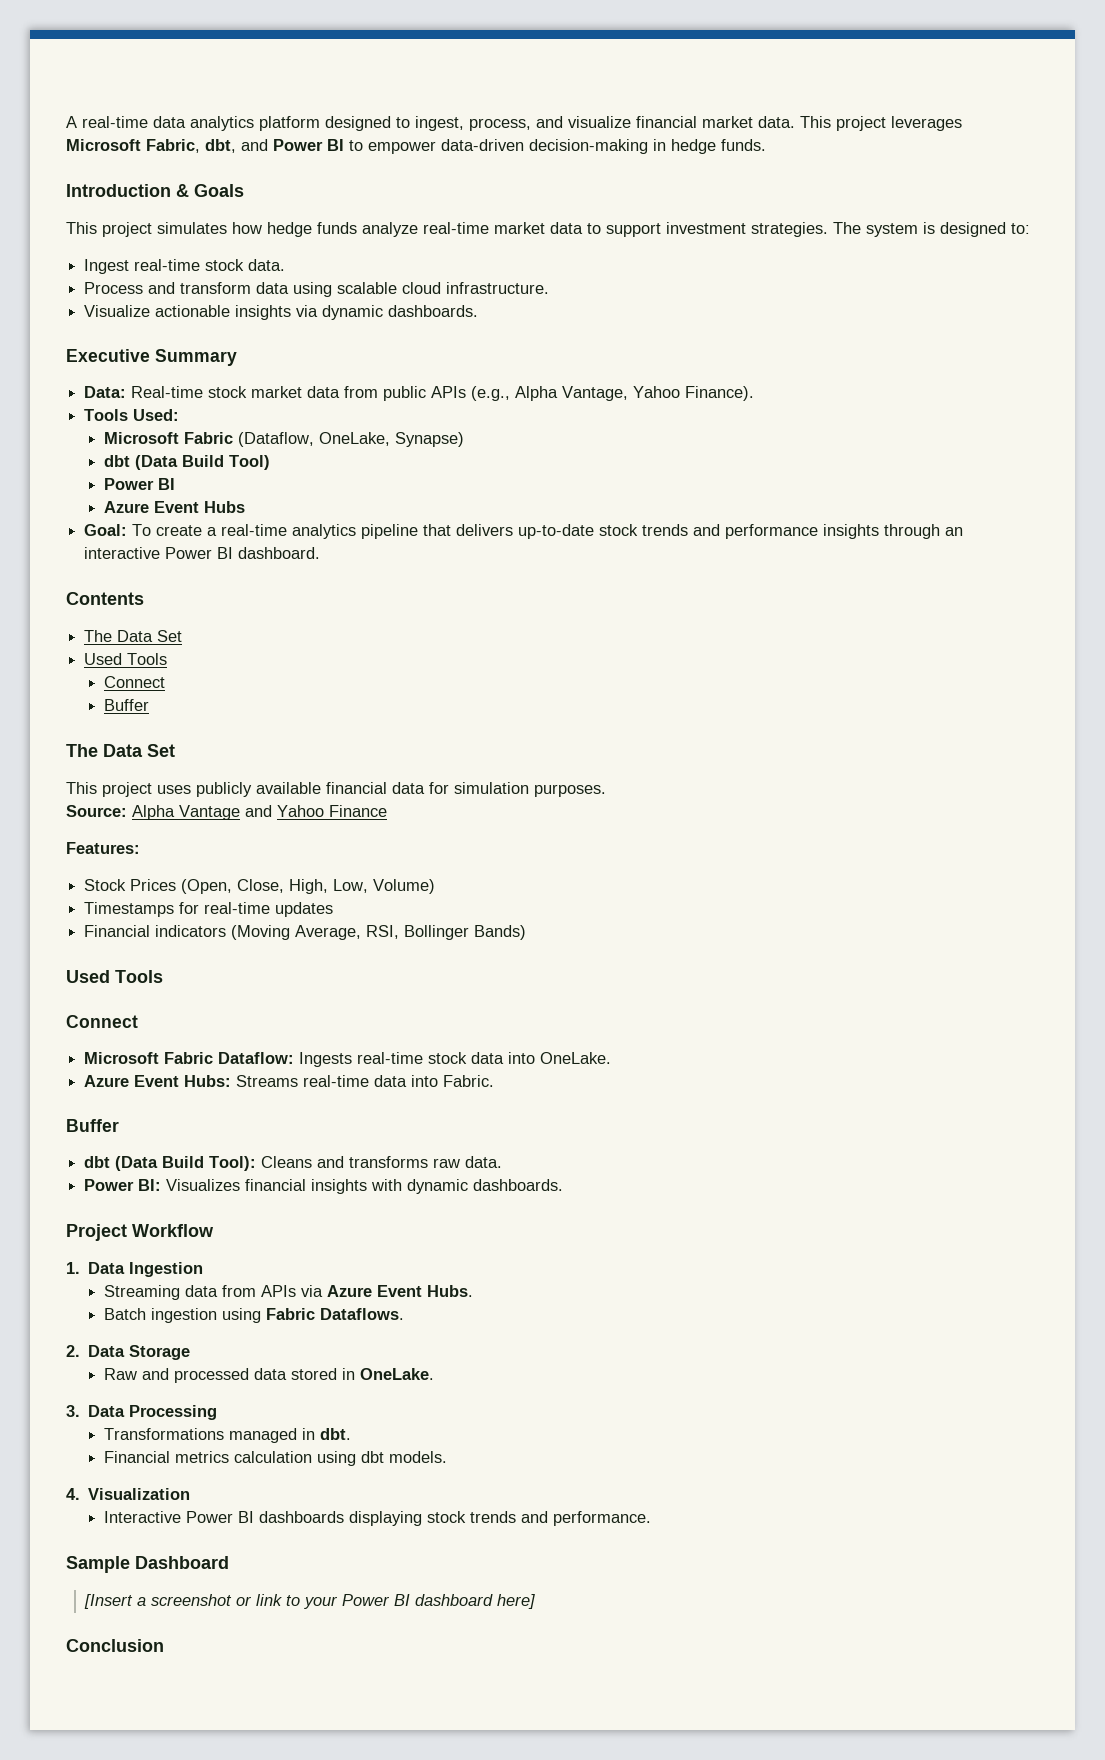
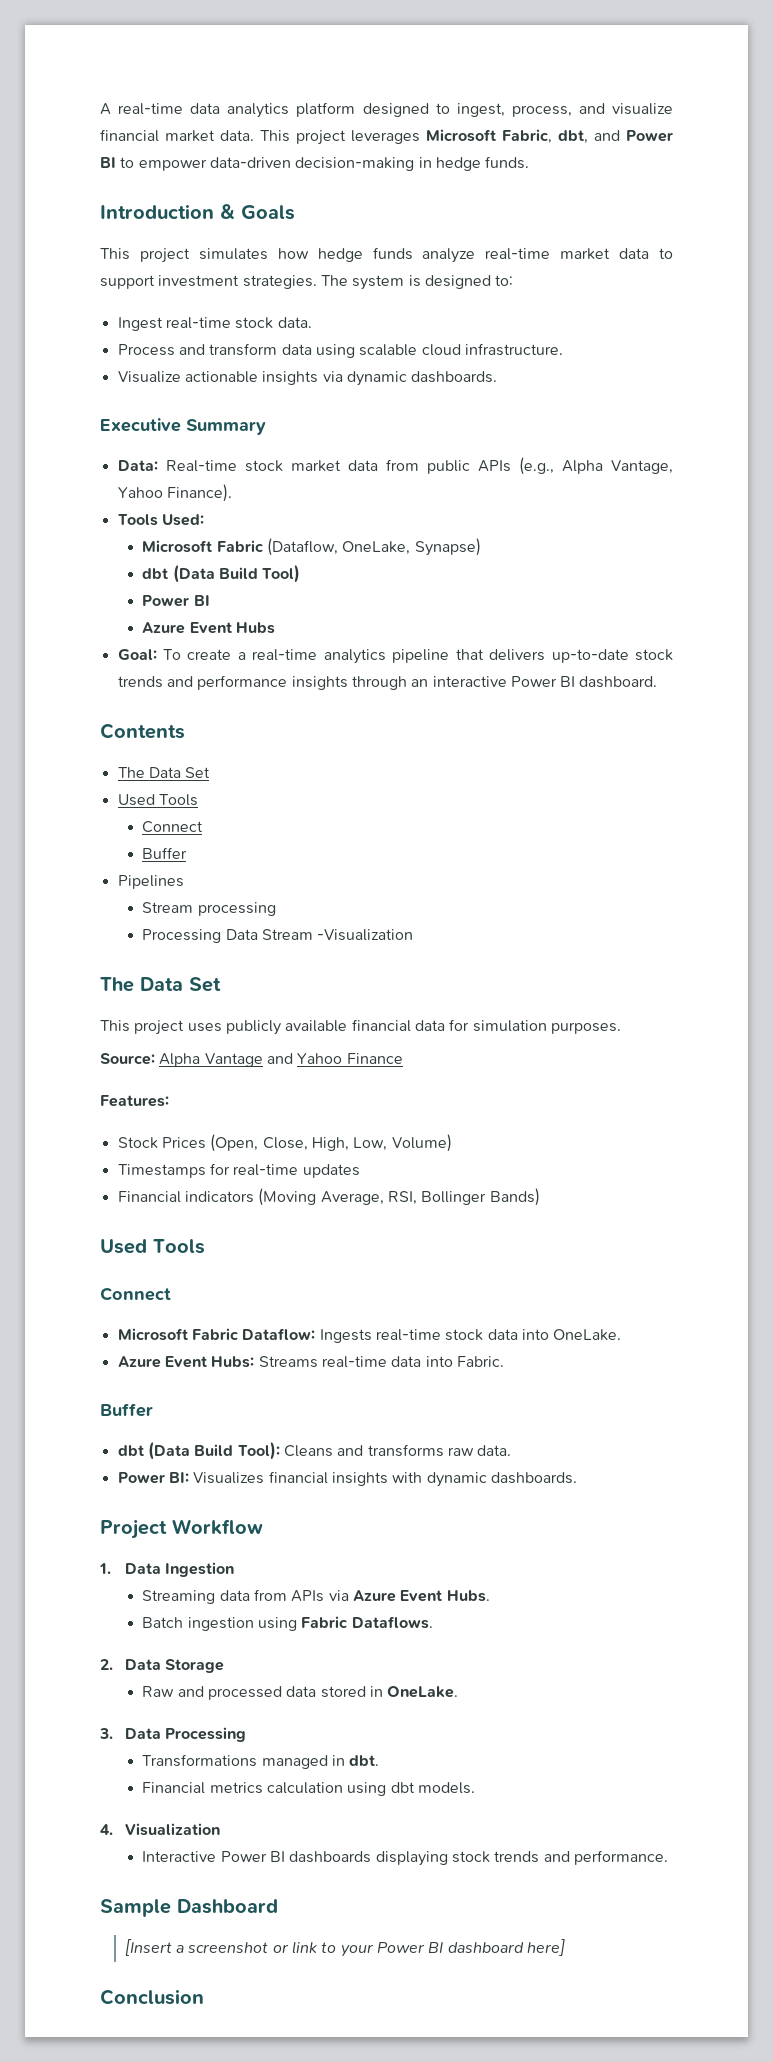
+ Pipelines
+ Stream processing
+ Processing Data Stream -Visualization

